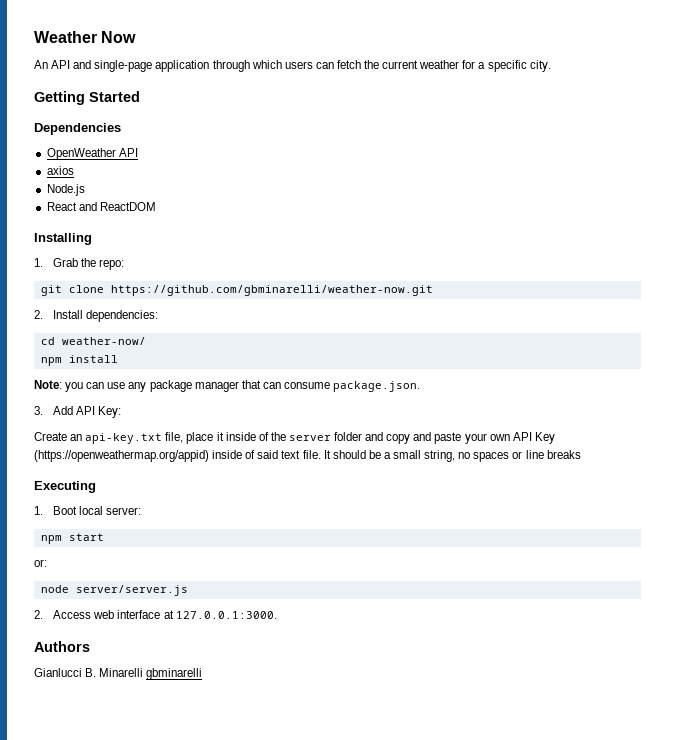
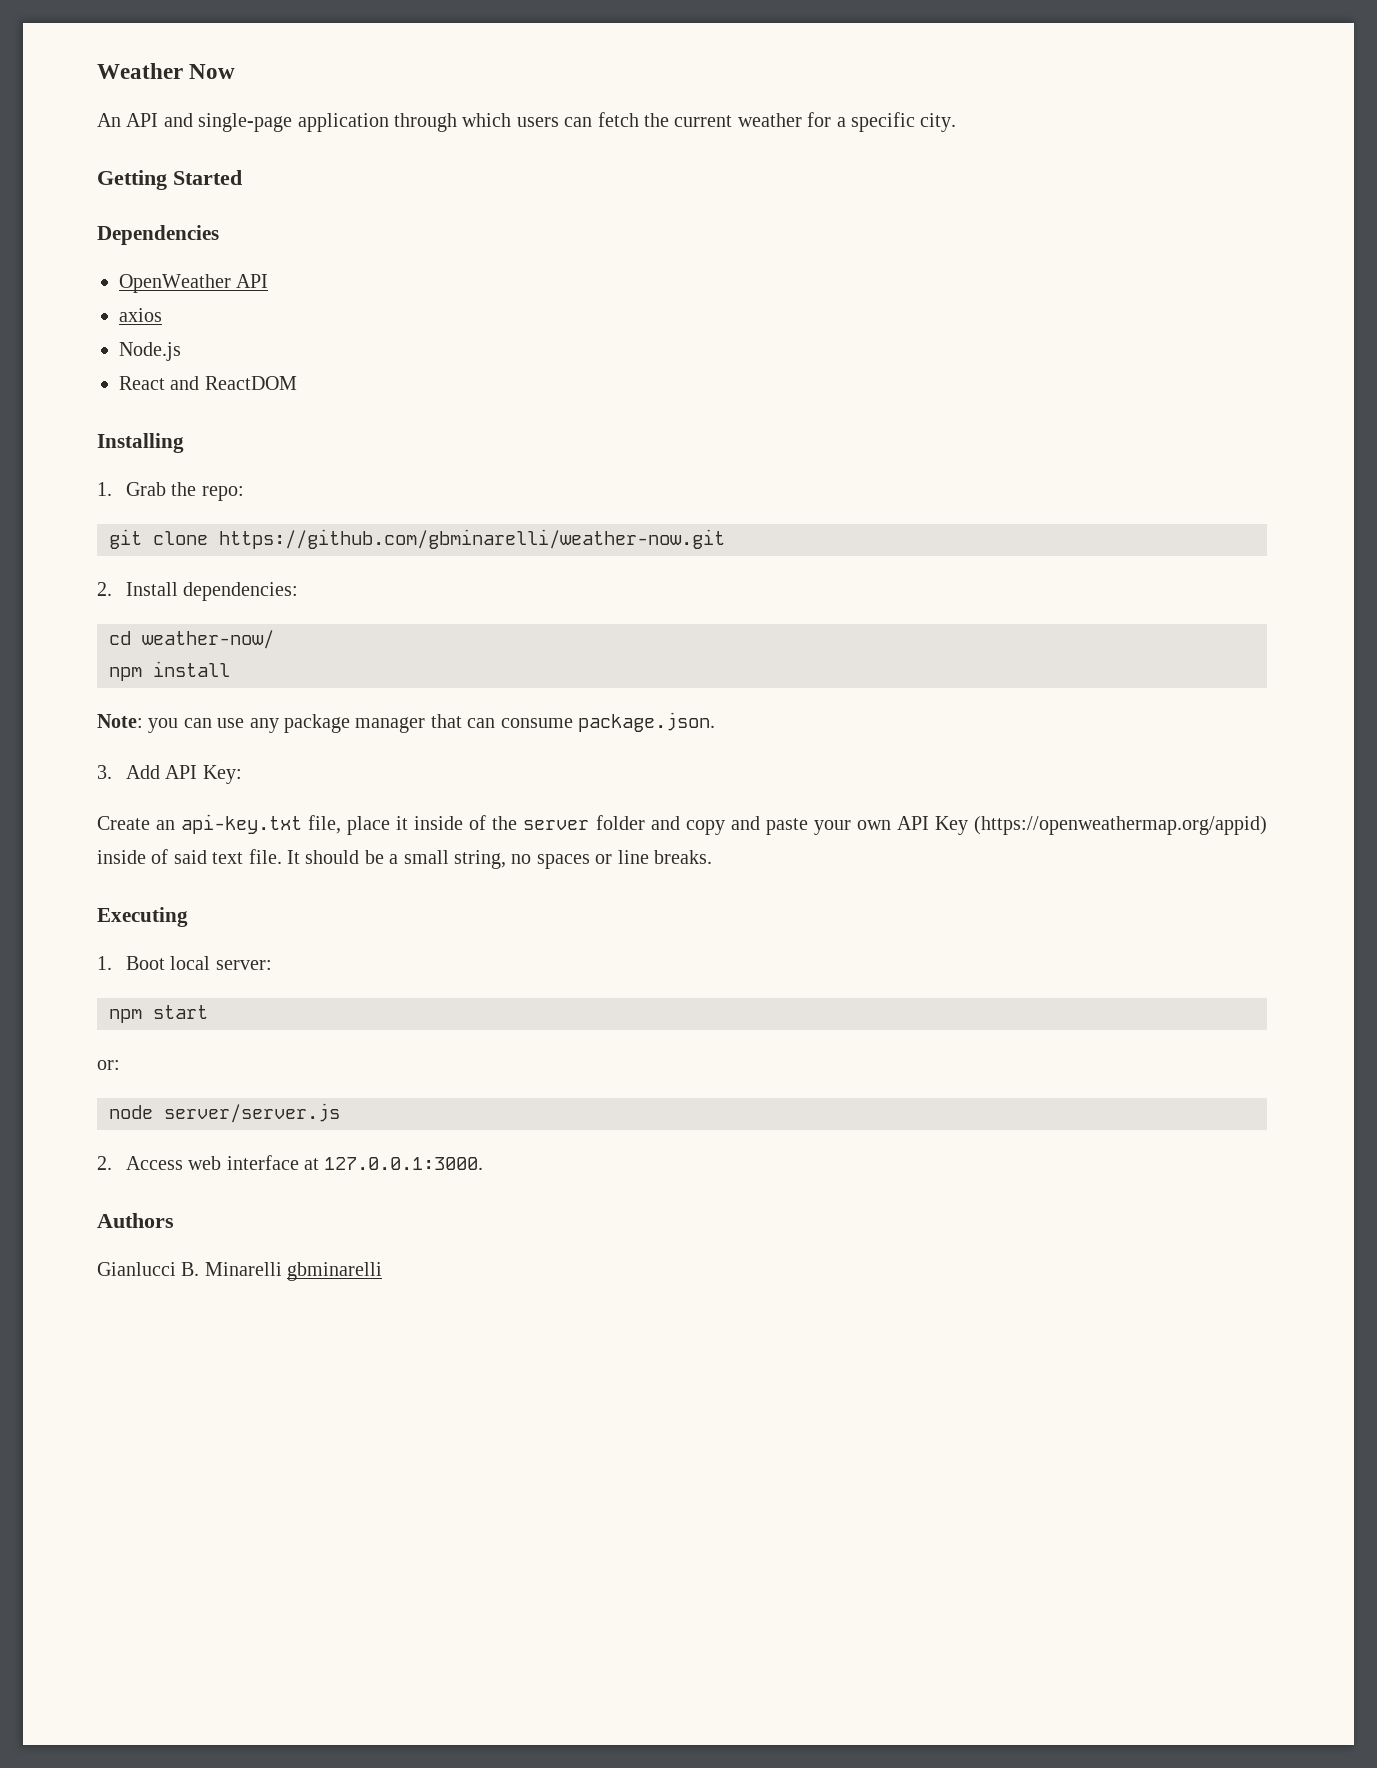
- It should be a small string, no spaces or line breaks
+ It should be a small string, no spaces or line breaks.

